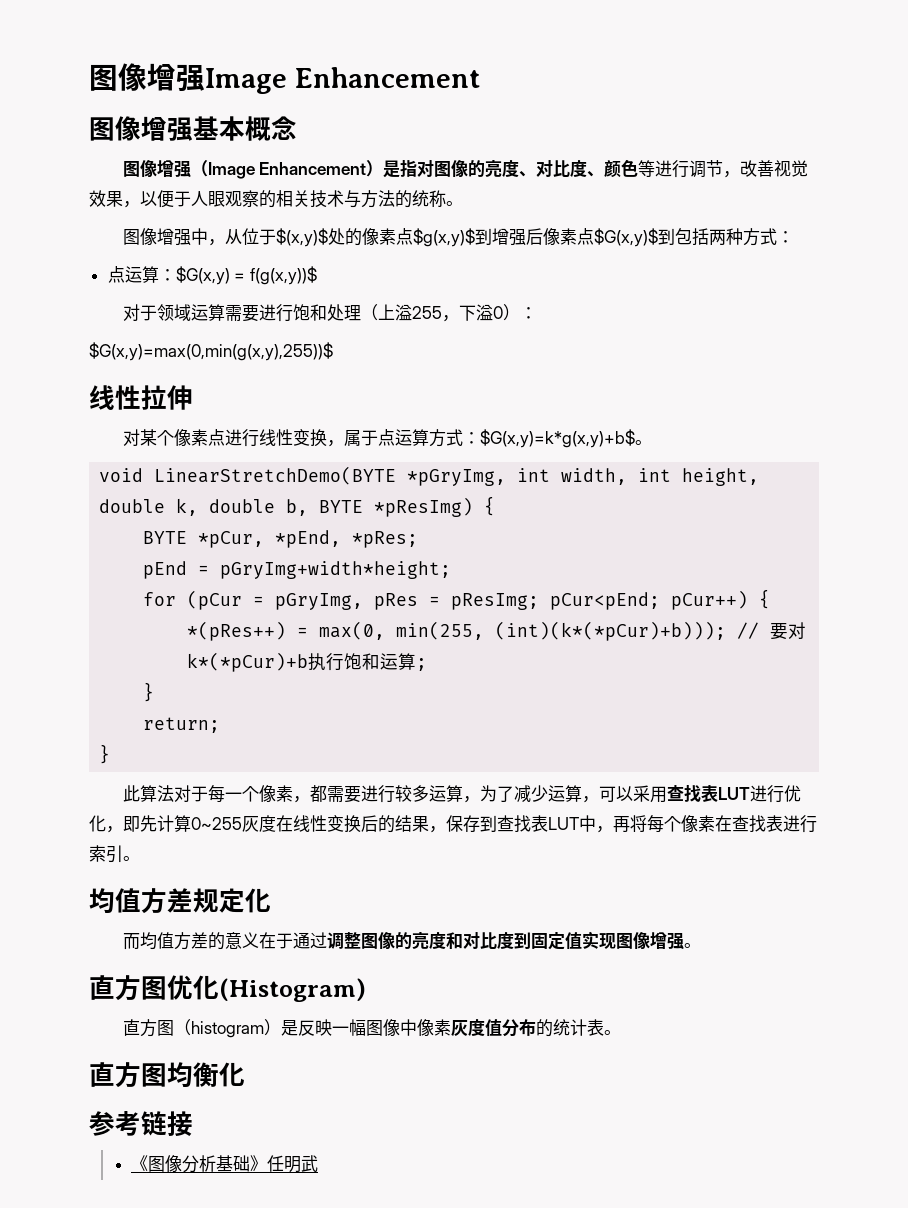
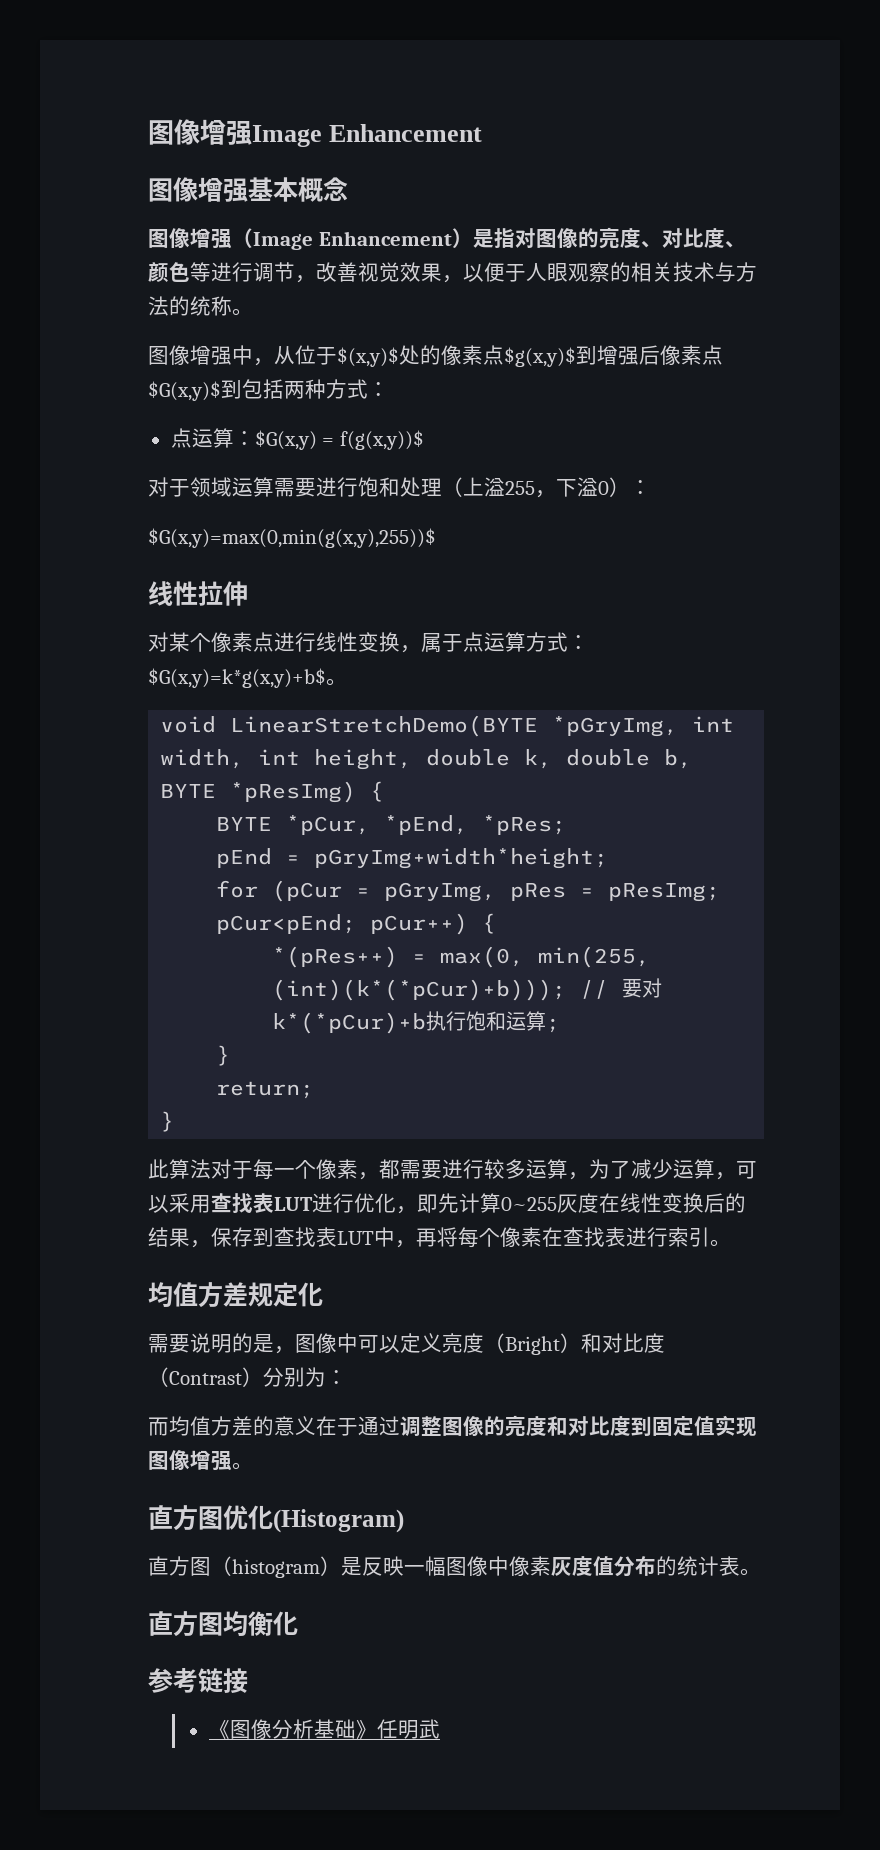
+ 需要说明的是，图像中可以定义亮度（Bright）和对比度（Contrast）分别为：

